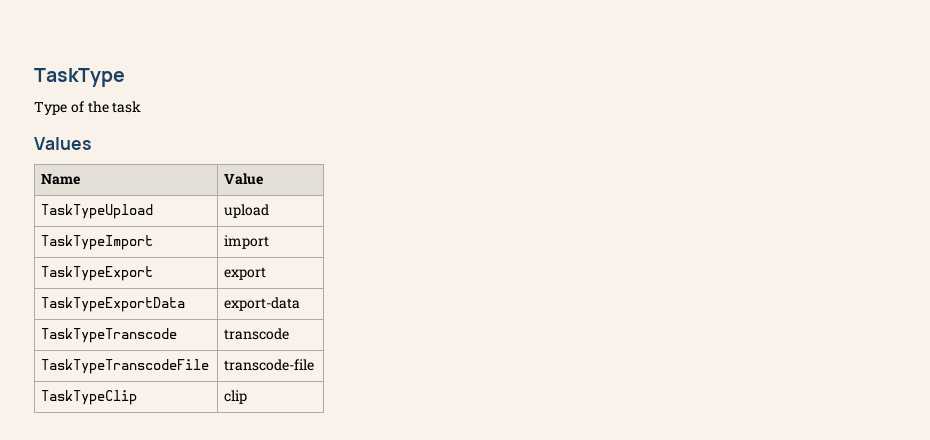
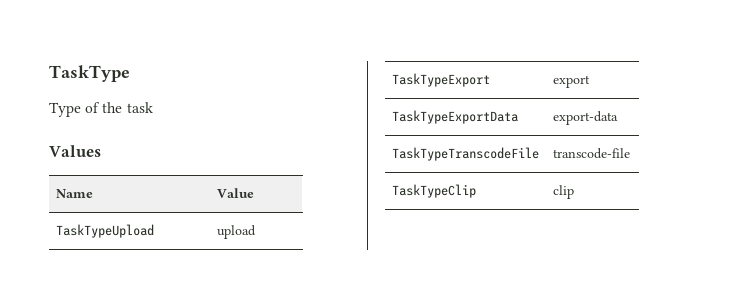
- TaskTypeImport | import
- TaskTypeTranscode | transcode

